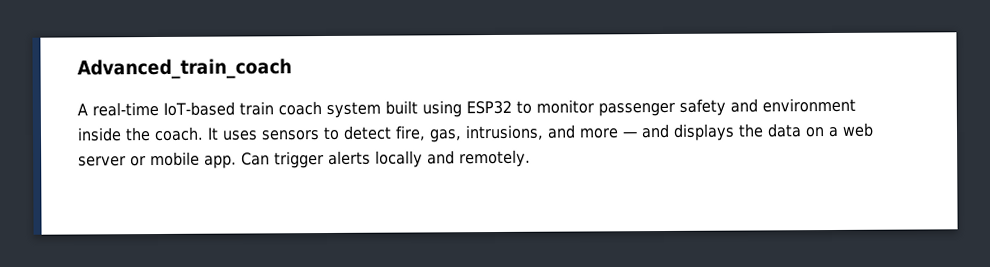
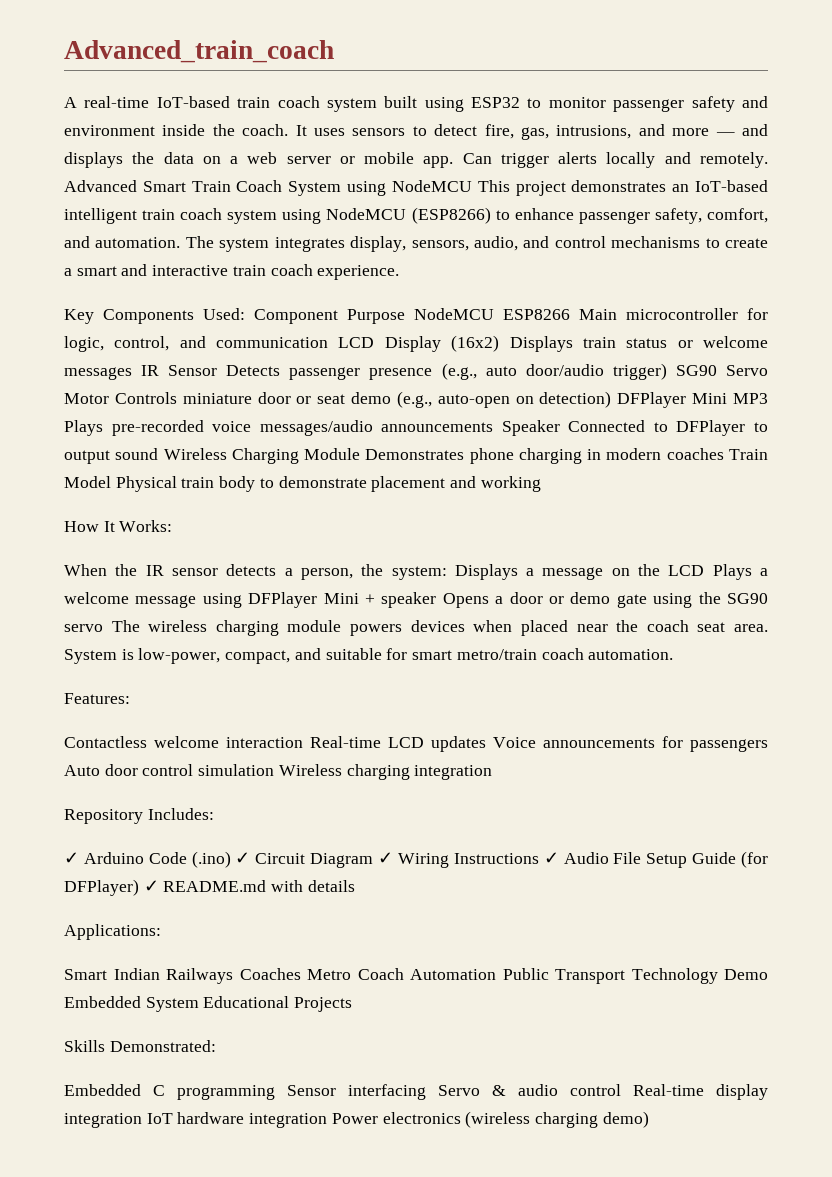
+ Advanced Smart Train Coach System using NodeMCU This project demonstrates an IoT-based intelligent train coach system using NodeMCU (ESP8266) to enhance passenger safety, comfort, and automation. The system integrates display, sensors, audio, and control mechanisms to create a smart and interactive train coach experience.
+ Key Components Used: Component Purpose NodeMCU ESP8266 Main microcontroller for logic, control, and communication LCD Display (16x2) Displays train status or welcome messages IR Sensor Detects passenger presence (e.g., auto door/audio trigger) SG90 Servo Motor Controls miniature door or seat demo (e.g., auto-open on detection) DFPlayer Mini MP3 Plays pre-recorded voice messages/audio announcements Speaker Connected to DFPlayer to output sound Wireless Charging Module Demonstrates phone charging in modern coaches Train Model Physical train body to demonstrate placement and working
+ How It Works:
+ When the IR sensor detects a person, the system: Displays a message on the LCD Plays a welcome message using DFPlayer Mini + speaker Opens a door or demo gate using the SG90 servo The wireless charging module powers devices when placed near the coach seat area. System is low-power, compact, and suitable for smart metro/train coach automation.
+ Features:
+ Contactless welcome interaction Real-time LCD updates Voice announcements for passengers Auto door control simulation Wireless charging integration
+ Repository Includes:
+ ✓ Arduino Code (.ino) ✓ Circuit Diagram ✓ Wiring Instructions ✓ Audio File Setup Guide (for DFPlayer) ✓ README.md with details
+ Applications:
+ Smart Indian Railways Coaches Metro Coach Automation Public Transport Technology Demo Embedded System Educational Projects
+ Skills Demonstrated:
+ Embedded C programming Sensor interfacing Servo & audio control Real-time display integration IoT hardware integration Power electronics (wireless charging demo)

